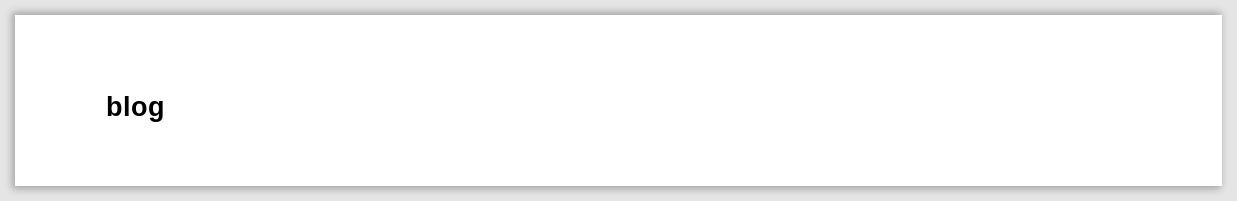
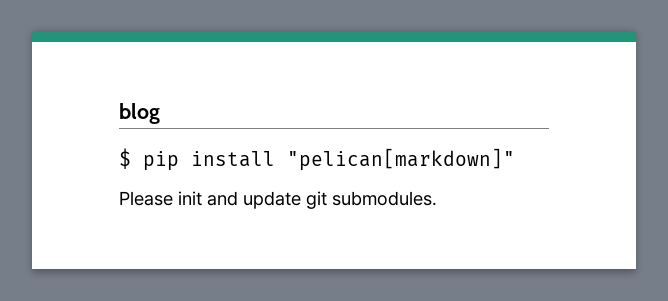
+ $ pip install "pelican[markdown]"
+ Please init and update git submodules.

